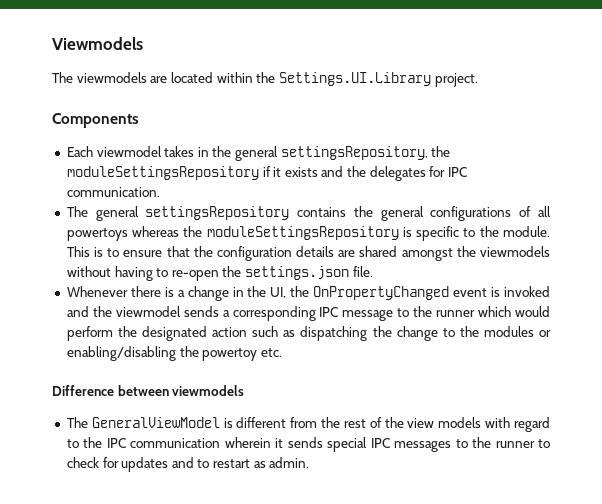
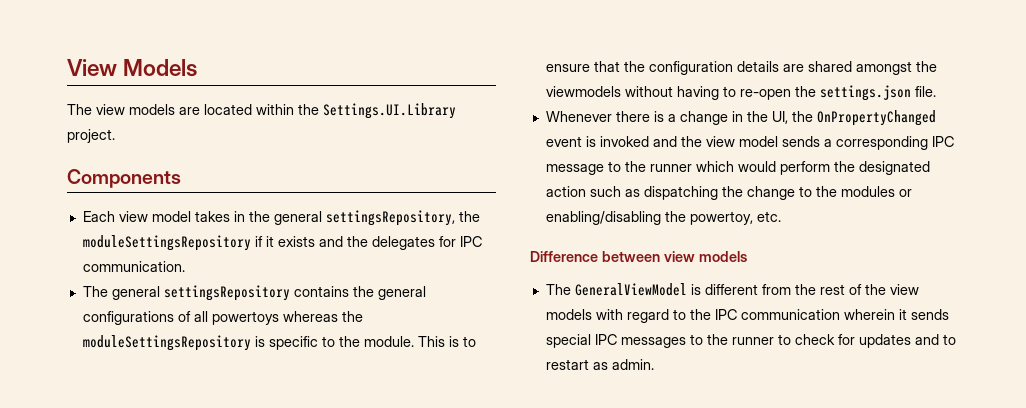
- Viewmodels
- The viewmodels are located within the Settings.UI.Library project.
+ View Models
+ The view models are located within the Settings.UI.Library project.
- Each viewmodel takes in the general settingsRepository, the moduleSettingsRepository if it exists and the delegates for IPC communication.
+ Each view model takes in the general settingsRepository, the moduleSettingsRepository if it exists and the delegates for IPC communication.
- Whenever there is a change in the UI, the OnPropertyChanged event is invoked and the viewmodel sends a corresponding IPC message to the runner which would perform the designated action such as dispatching the change to the modules or enabling/disabling the powertoy etc.
+ Whenever there is a change in the UI, the OnPropertyChanged event is invoked and the view model sends a corresponding IPC message to the runner which would perform the designated action such as dispatching the change to the modules or enabling/disabling the powertoy, etc.
- Difference between viewmodels
+ Difference between view models

